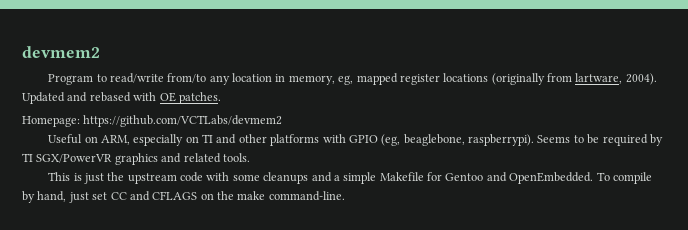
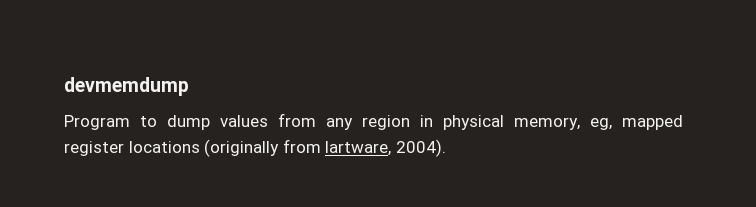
- devmem2
+ devmemdump
- Program to read/write from/to any location in memory, eg, mapped register locations (originally from lartware, 2004). Updated and rebased with OE patches.
- Homepage: https://github.com/VCTLabs/devmem2
- Useful on ARM, especially on TI and other platforms with GPIO (eg, beaglebone, raspberrypi). Seems to be required by TI SGX/PowerVR graphics and related tools.
- This is just the upstream code with some cleanups and a simple Makefile for Gentoo and OpenEmbedded. To compile by hand, just set CC and CFLAGS on the make command-line.
+ Program to dump values from any region in physical memory, eg, mapped register locations (originally from lartware, 2004).

